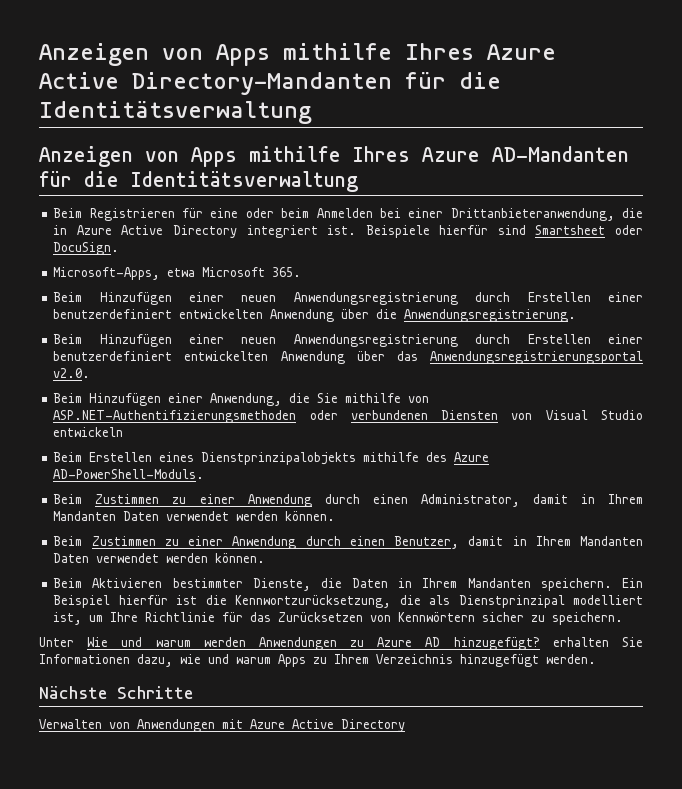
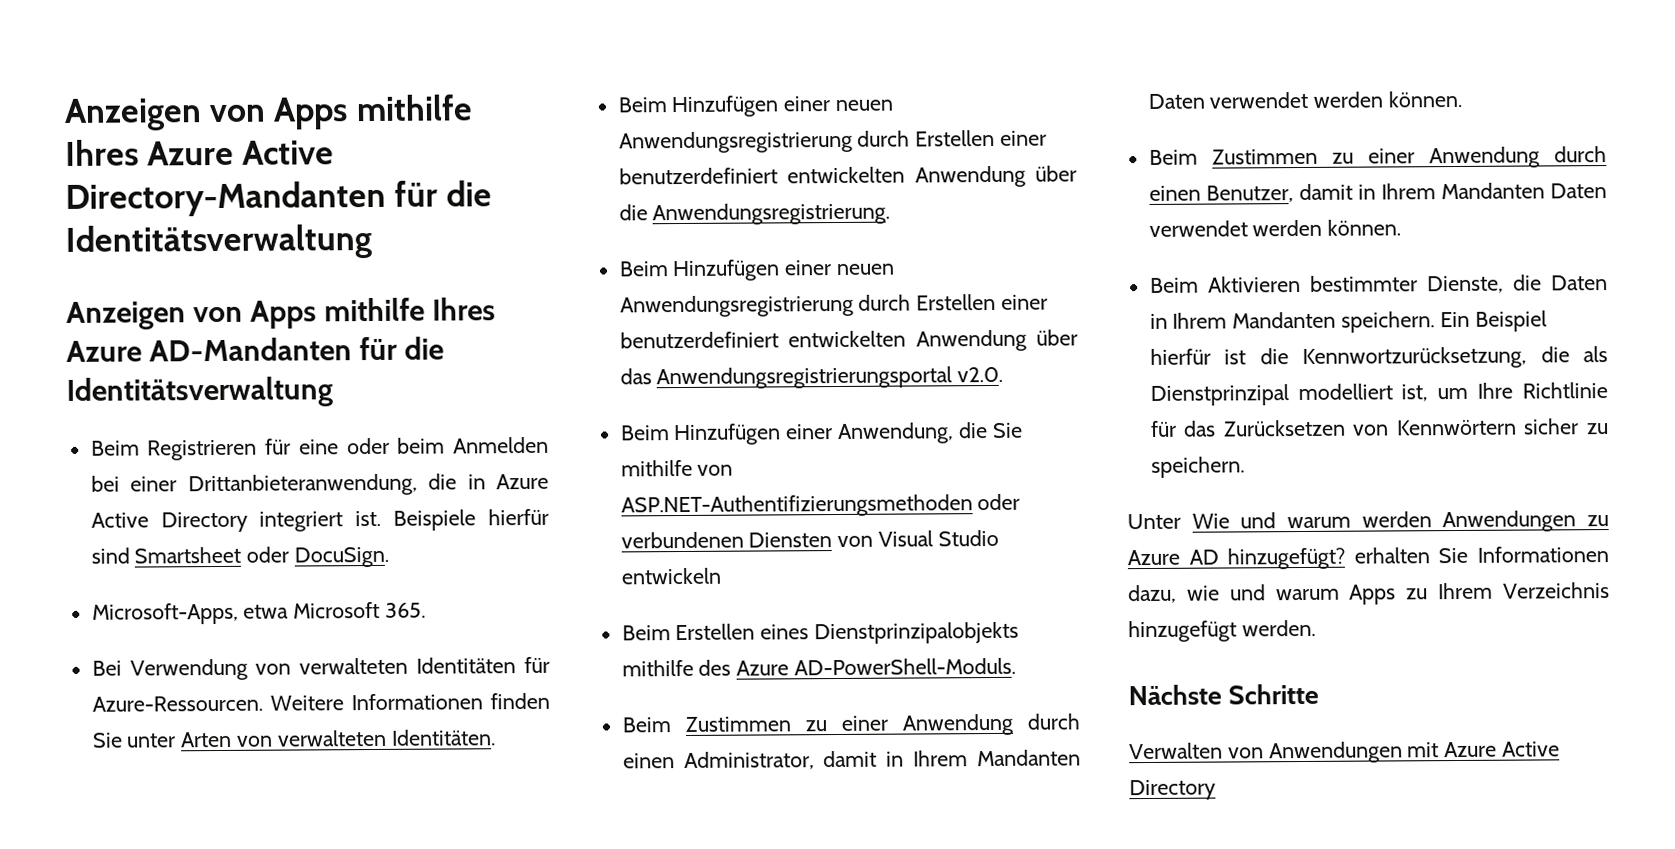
+ Bei Verwendung von verwalteten Identitäten für Azure-Ressourcen. Weitere Informationen finden Sie unter Arten von verwalteten Identitäten.

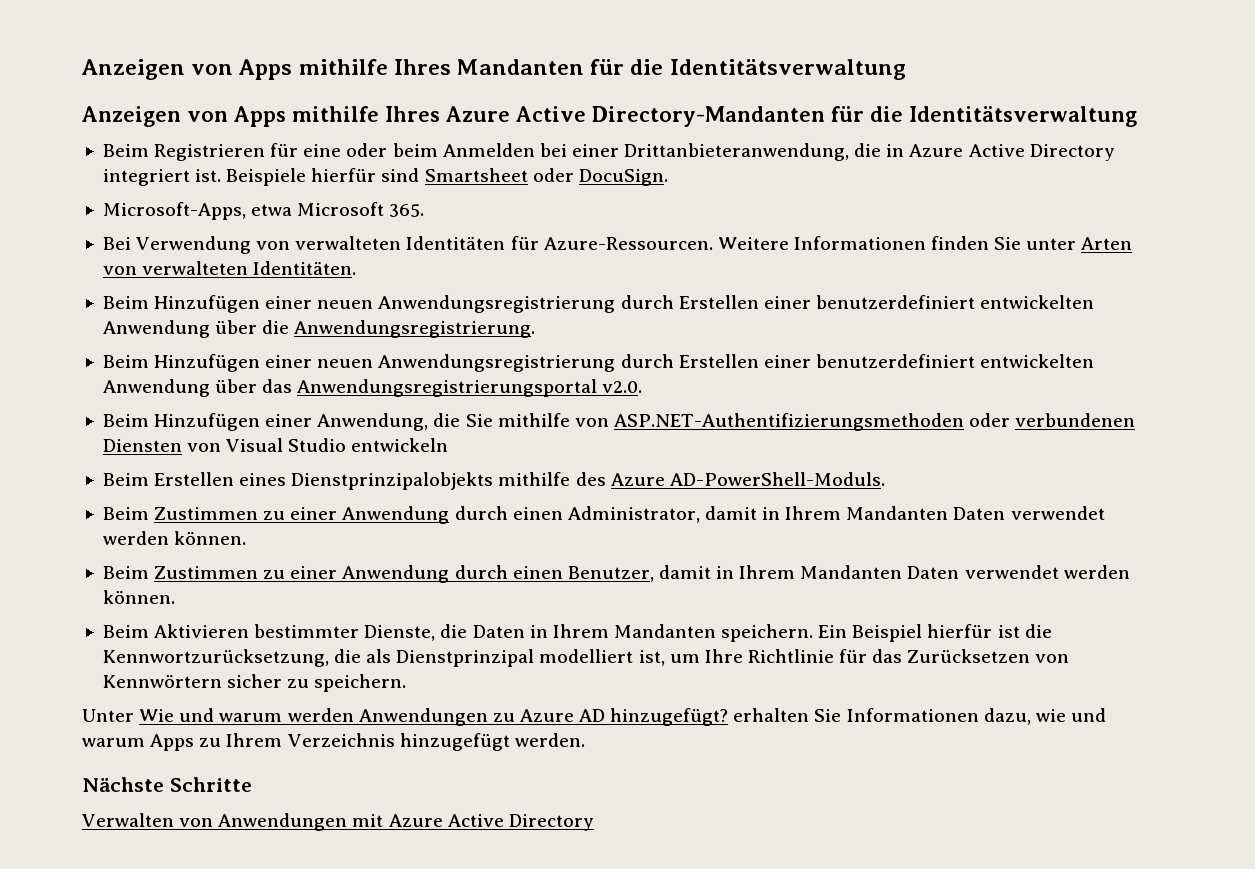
- Anzeigen von Apps mithilfe Ihres Azure Active Directory-Mandanten für die Identitätsverwaltung
+ Anzeigen von Apps mithilfe Ihres Mandanten für die Identitätsverwaltung
- Anzeigen von Apps mithilfe Ihres Azure AD-Mandanten für die Identitätsverwaltung
+ Anzeigen von Apps mithilfe Ihres Azure Active Directory-Mandanten für die Identitätsverwaltung

